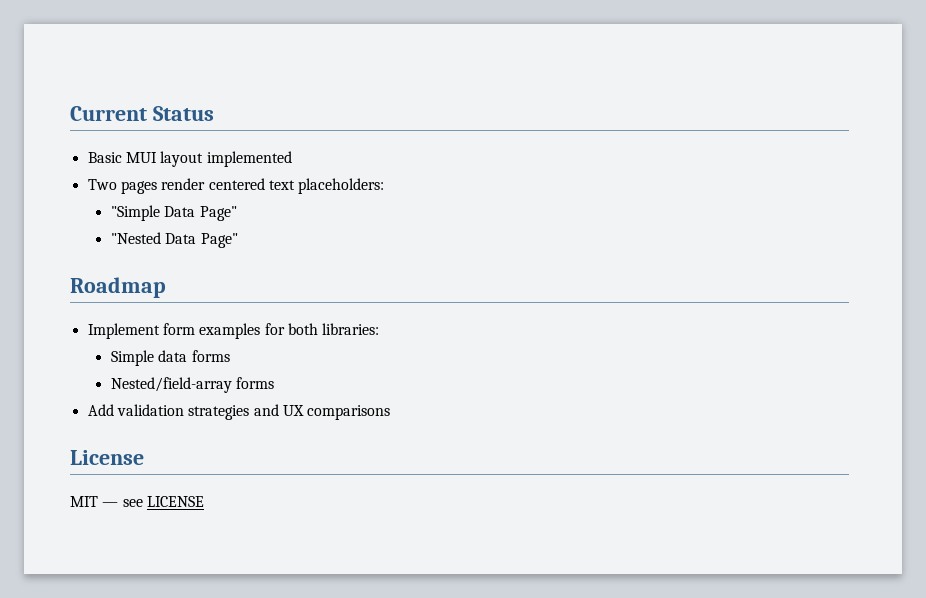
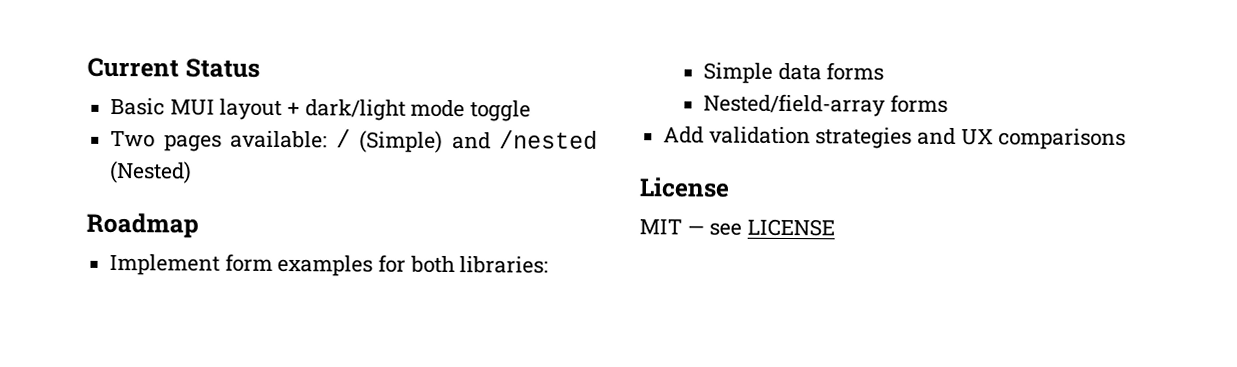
- Basic MUI layout implemented
- Two pages render centered text placeholders:
- "Simple Data Page"
- "Nested Data Page"
+ Basic MUI layout + dark/light mode toggle
+ Two pages available: / (Simple) and /nested (Nested)

